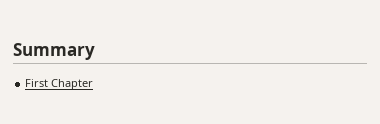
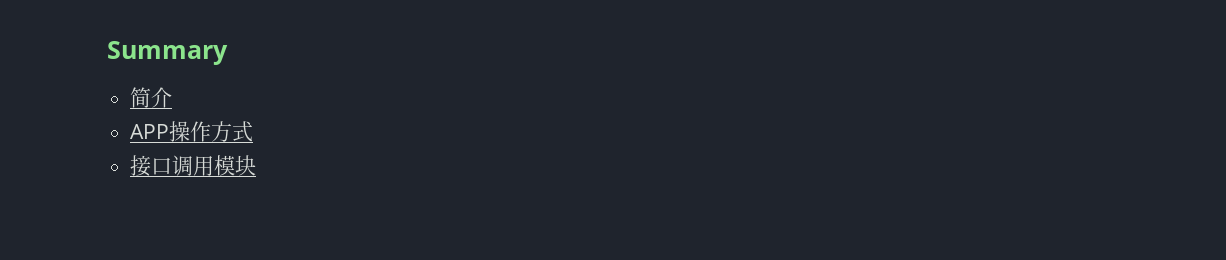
- First Chapter
+ 简介
+ APP操作方式
+ 接口调用模块

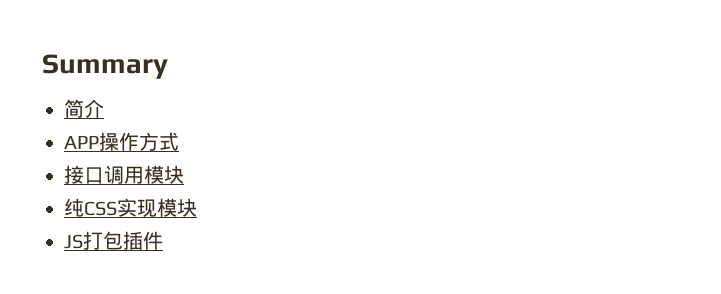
+ 纯CSS实现模块
+ JS打包插件

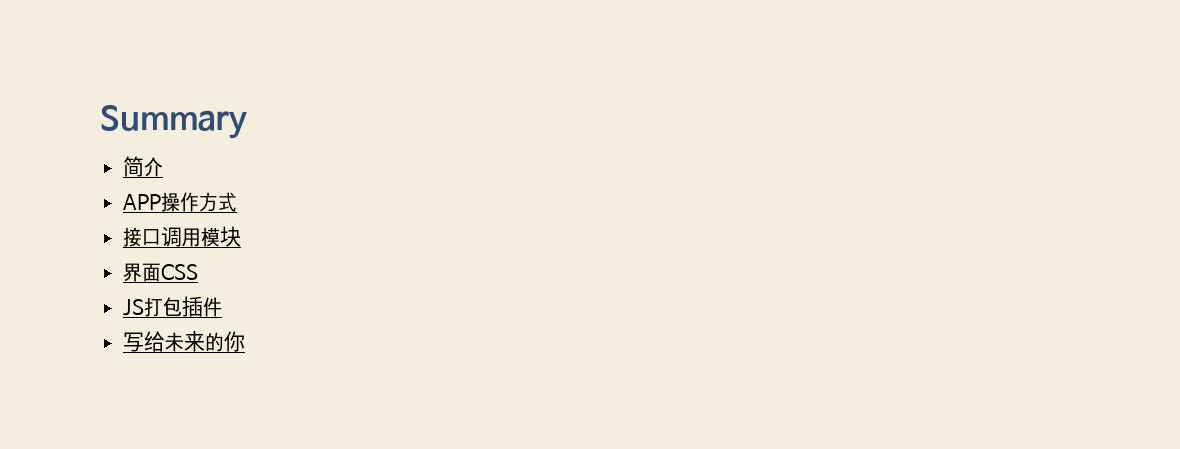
- 纯CSS实现模块
+ 界面CSS
+ 写给未来的你

